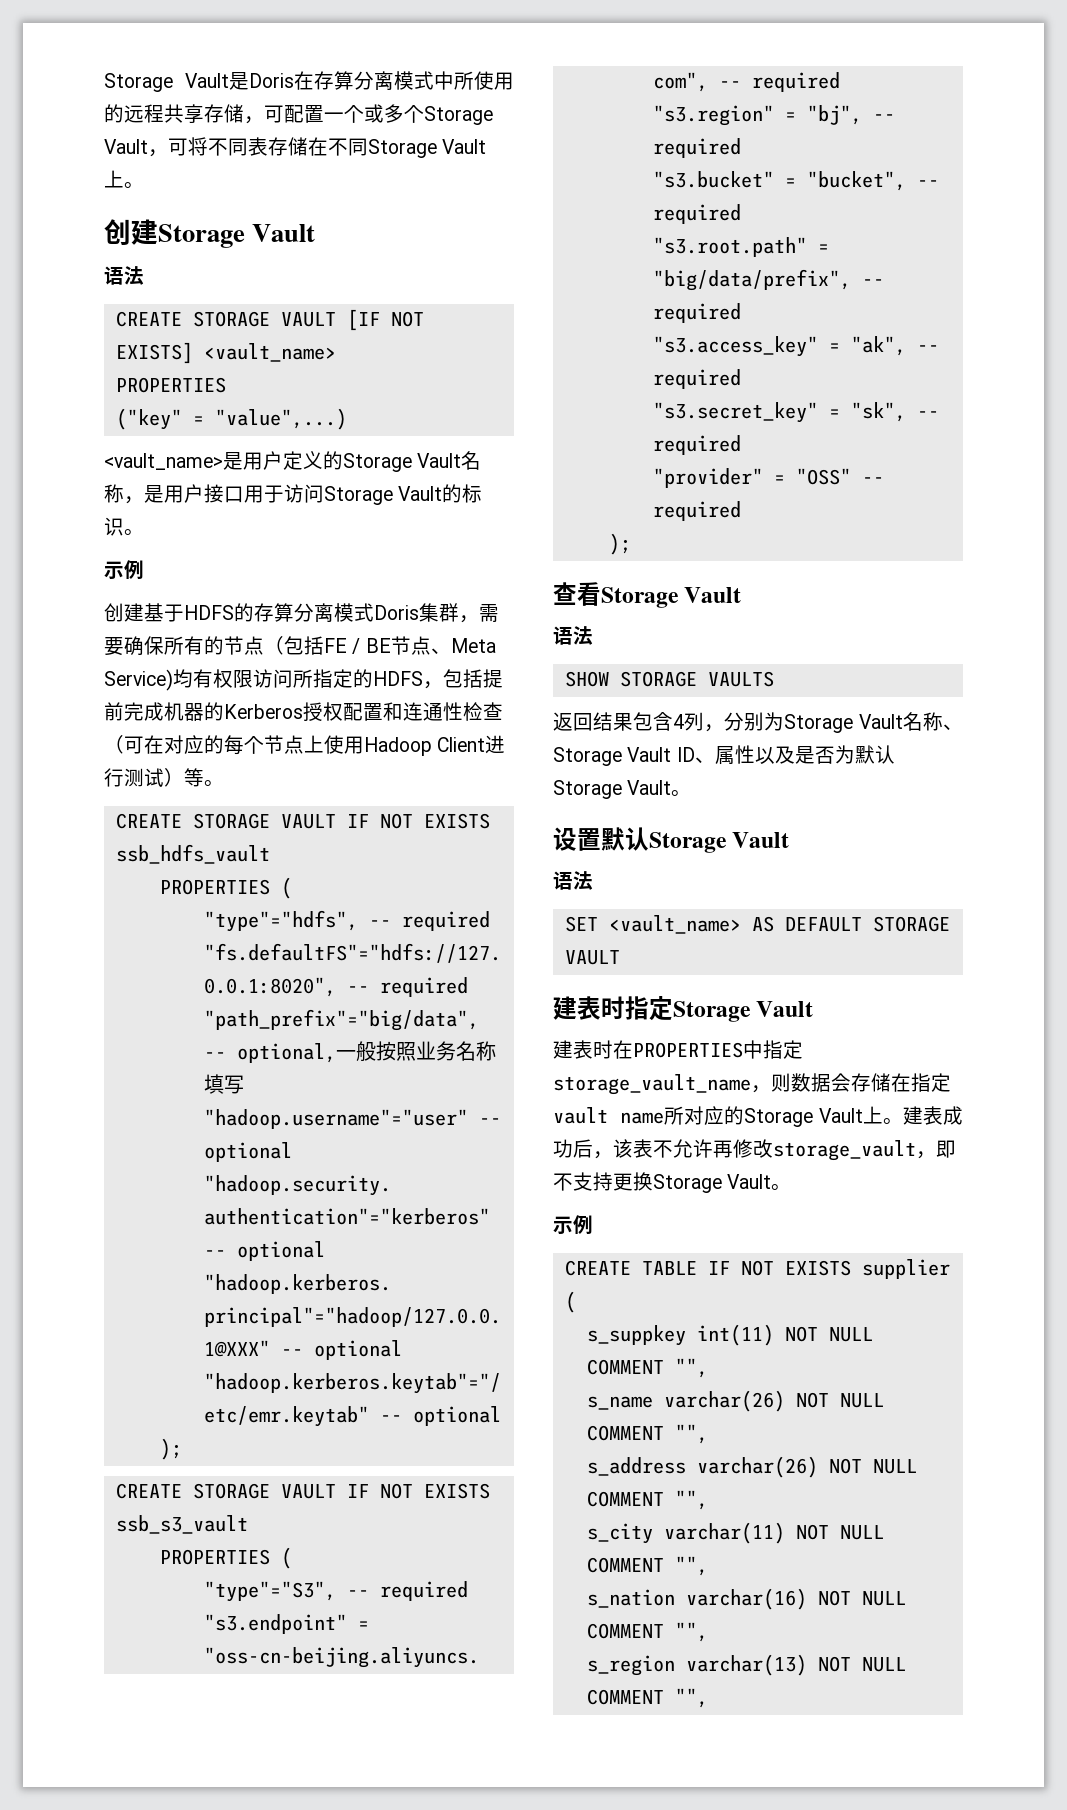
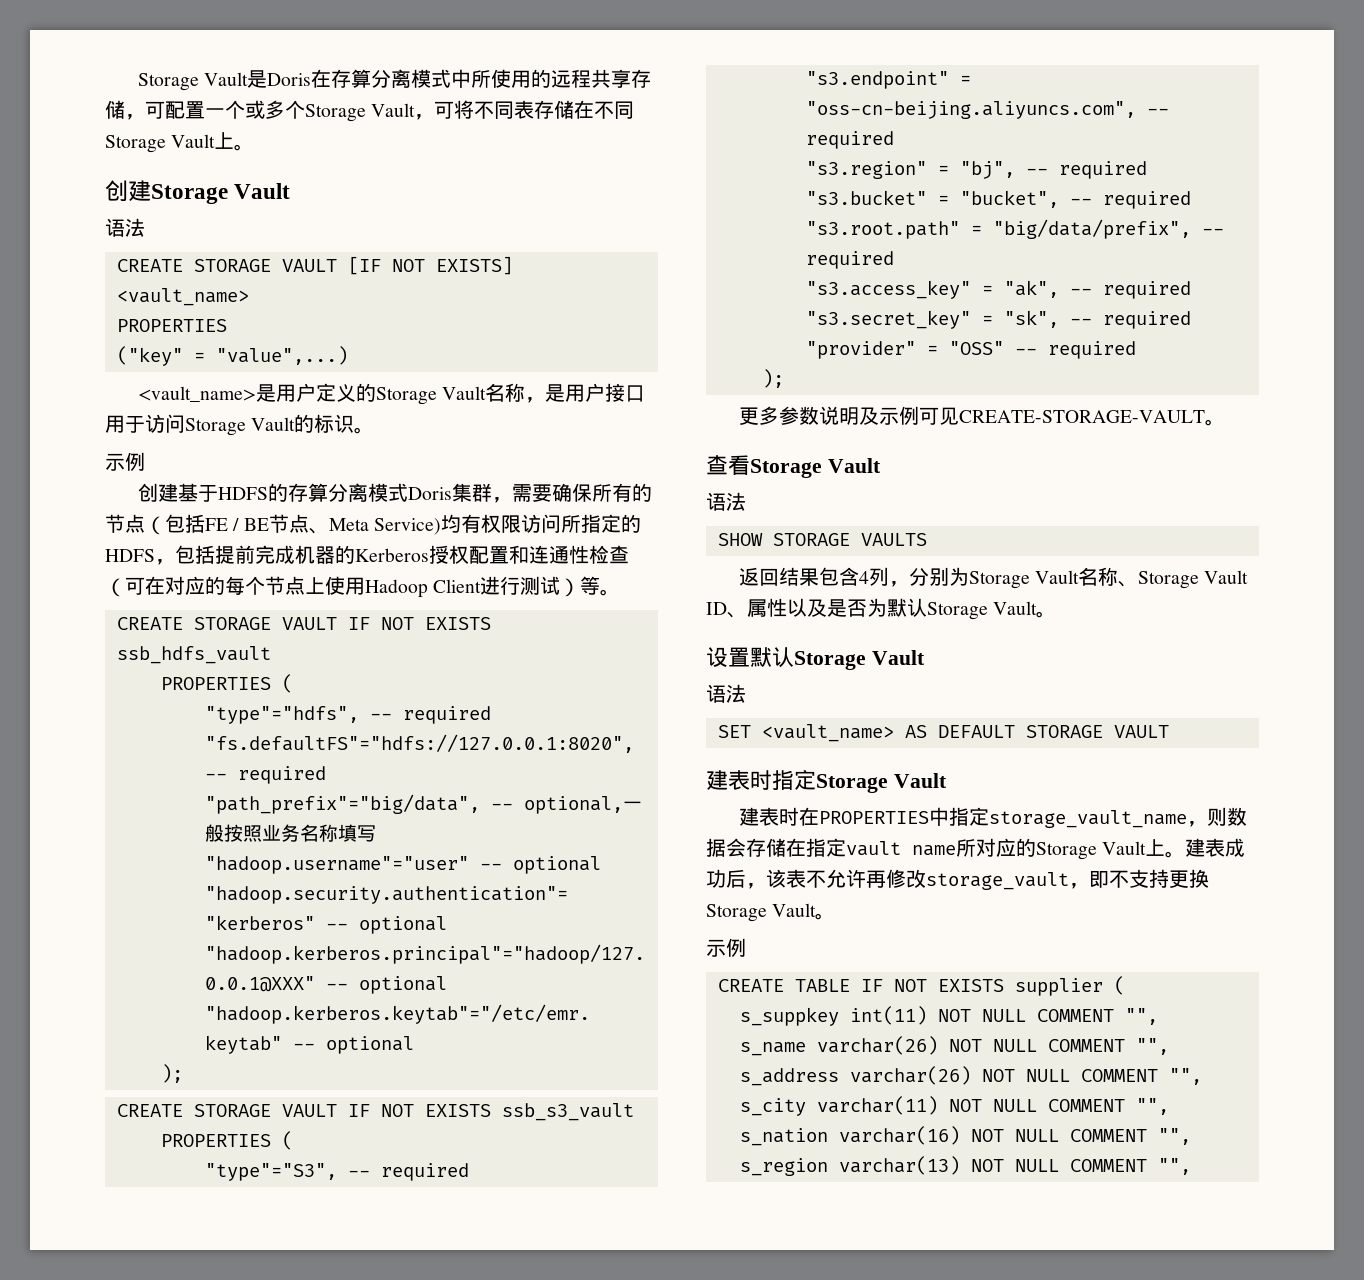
+ 更多参数说明及示例可见CREATE-STORAGE-VAULT。

